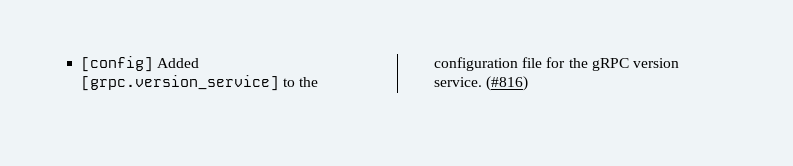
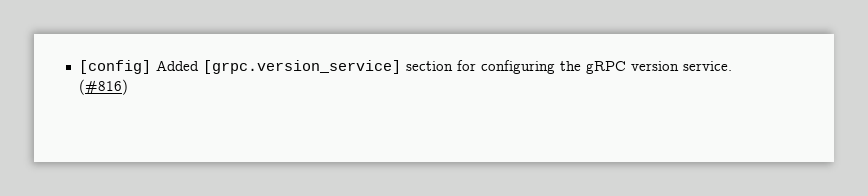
- [config] Added [grpc.version_service] to the configuration file for the gRPC version service.
+ [config] Added [grpc.version_service] section for configuring the gRPC version service.

